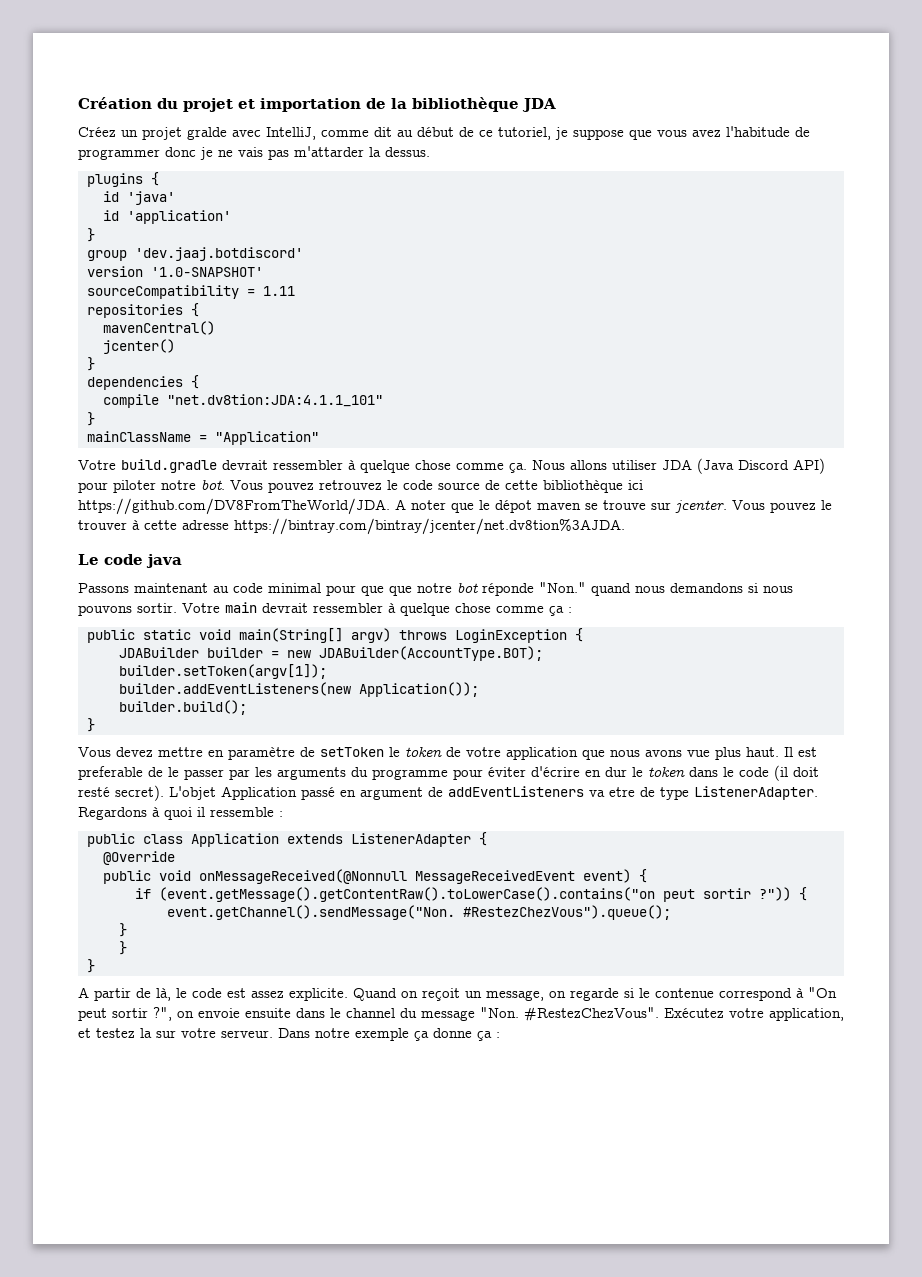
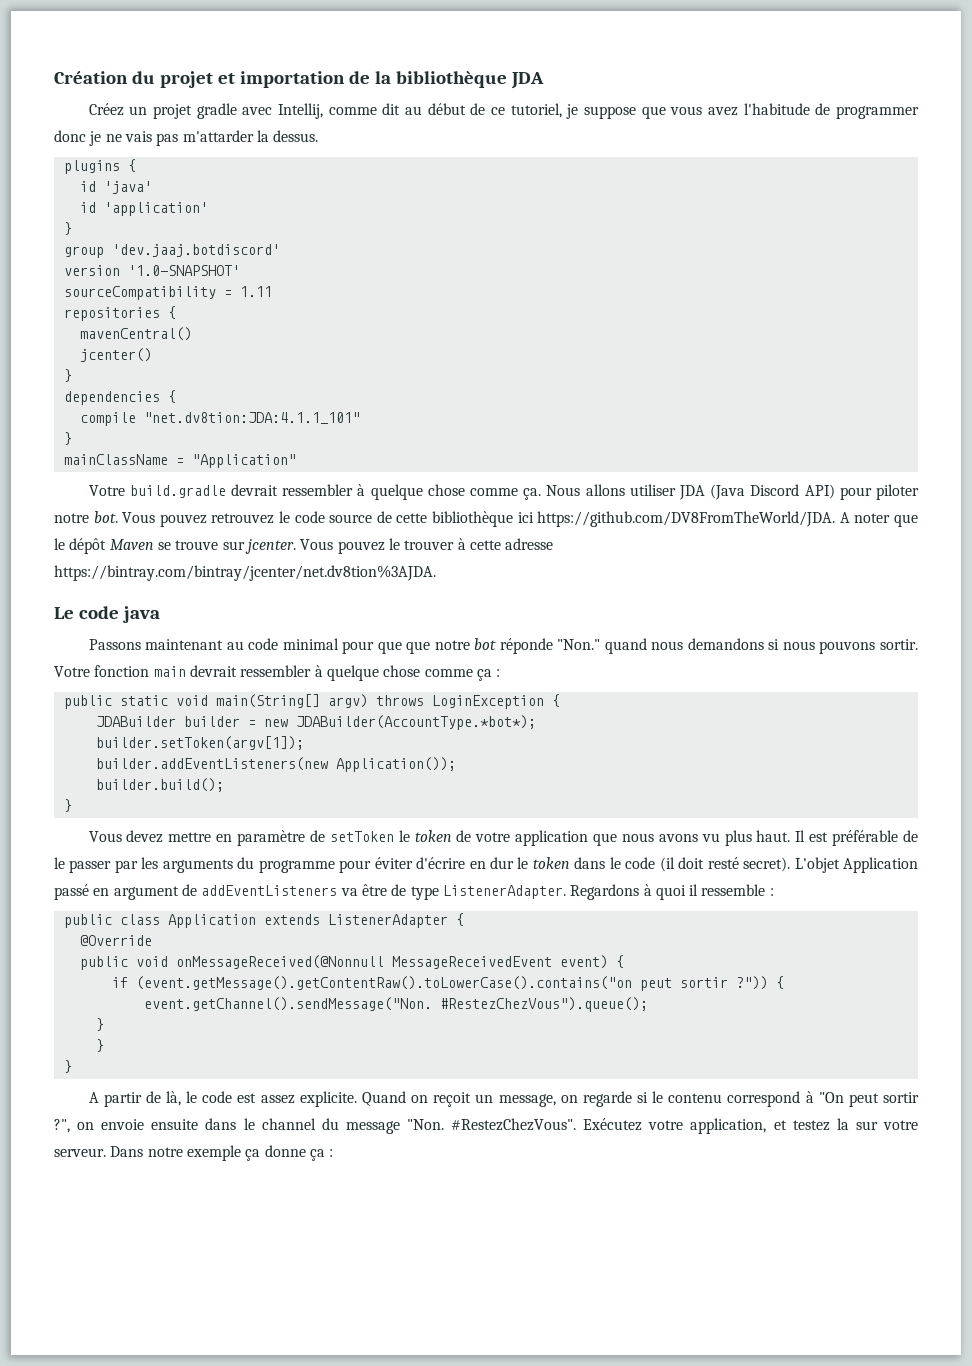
- Créez un projet gralde avec IntelliJ, comme dit au début de ce tutoriel, je suppose que vous avez l'habitude de programmer donc je ne vais pas m'attarder la dessus.
+ Créez un projet gradle avec Intellij, comme dit au début de ce tutoriel, je suppose que vous avez l'habitude de programmer donc je ne vais pas m'attarder la dessus.
- Vous pouvez retrouvez le code source de cette bibliothèque ici https://github.com/DV8FromTheWorld/JDA. A noter que le dépot maven se trouve sur jcenter.
+ Vous pouvez retrouvez le code source de cette bibliothèque ici https://github.com/DV8FromTheWorld/JDA. A noter que le dépôt Maven se trouve sur jcenter.
- Votre main devrait ressembler à quelque chose comme ça :
+ Votre fonction main devrait ressembler à quelque chose comme ça :
- JDABuilder builder = new JDABuilder(AccountType.BOT);
+ JDABuilder builder = new JDABuilder(AccountType.*bot*);
- Vous devez mettre en paramètre de setToken le token de votre application que nous avons vue plus haut.
+ Vous devez mettre en paramètre de setToken le token de votre application que nous avons vu plus haut.
- Il est preferable de le passer par les arguments du programme pour éviter d'écrire en dur le token dans le code (il doit resté secret).
+ Il est préférable de le passer par les arguments du programme pour éviter d'écrire en dur le token dans le code (il doit resté secret).
- L'objet Application passé en argument de addEventListeners va etre de type ListenerAdapter.
+ L'objet Application passé en argument de addEventListeners va être de type ListenerAdapter.
- Quand on reçoit un message, on regarde si le contenue correspond à "On peut sortir ?", on envoie ensuite dans le channel du message "Non. #RestezChezVous".
+ Quand on reçoit un message, on regarde si le contenu correspond à "On peut sortir ?", on envoie ensuite dans le channel du message "Non. #RestezChezVous".

